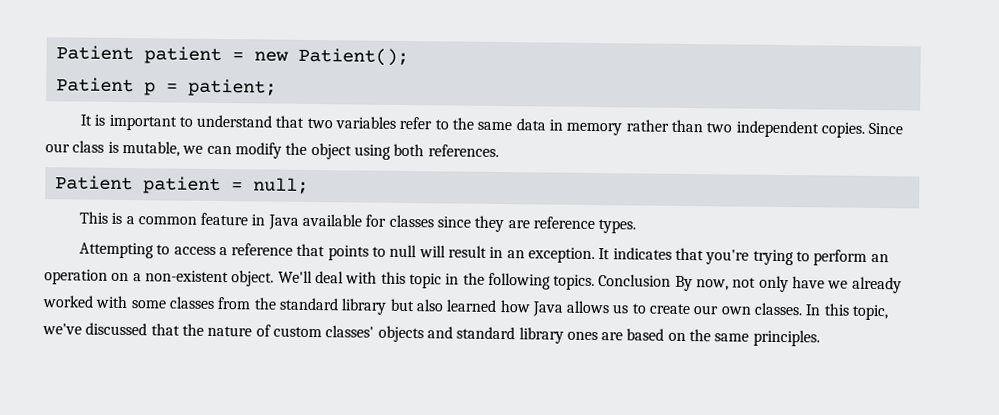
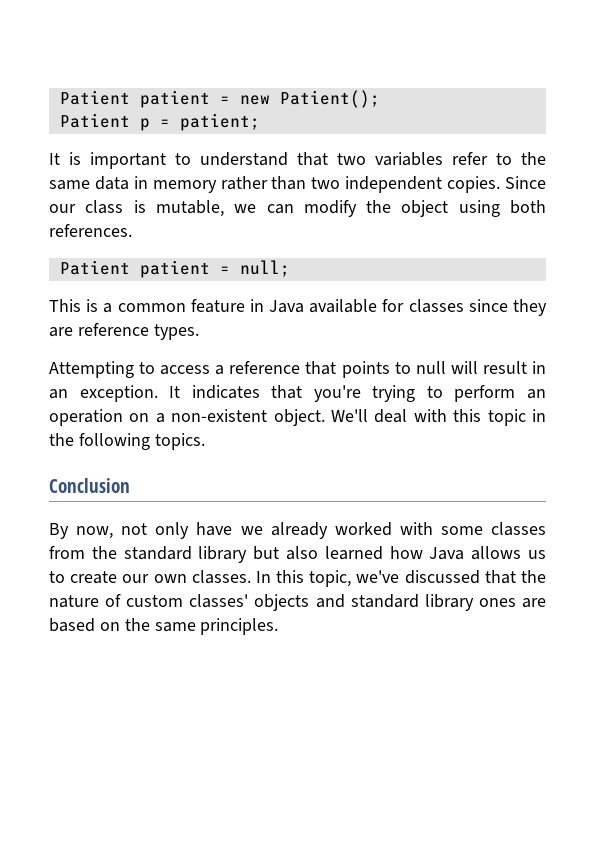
- We'll deal with this topic in the following topics. Conclusion By now, not only have we already worked with some classes from the standard library but also learned how Java allows us to create our own classes.
+ We'll deal with this topic in the following topics.
+ Conclusion
+ By now, not only have we already worked with some classes from the standard library but also learned how Java allows us to create our own classes.

